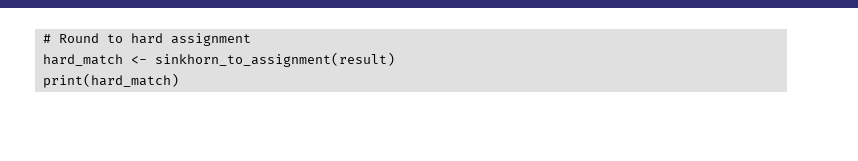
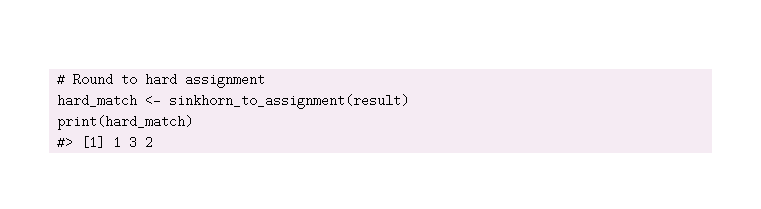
+ #> [1] 1 3 2

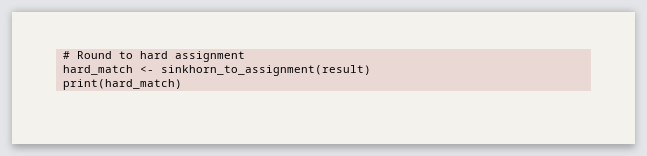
- #> [1] 1 3 2

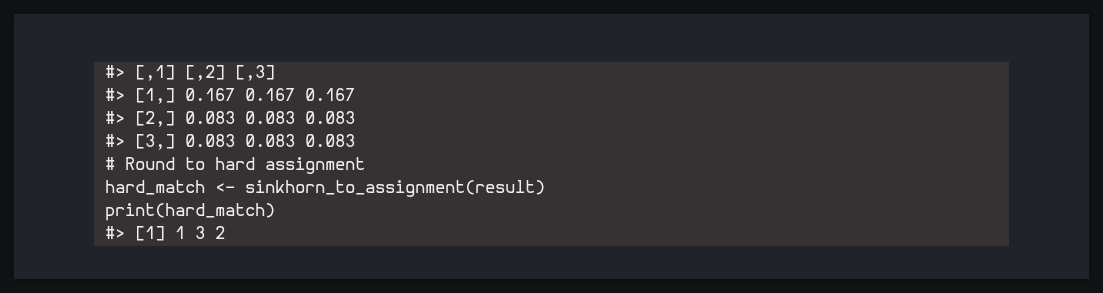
+ #> [,1] [,2] [,3]
+ #> [1,] 0.167 0.167 0.167
+ #> [2,] 0.083 0.083 0.083
+ #> [3,] 0.083 0.083 0.083
+ #> [1] 1 3 2

